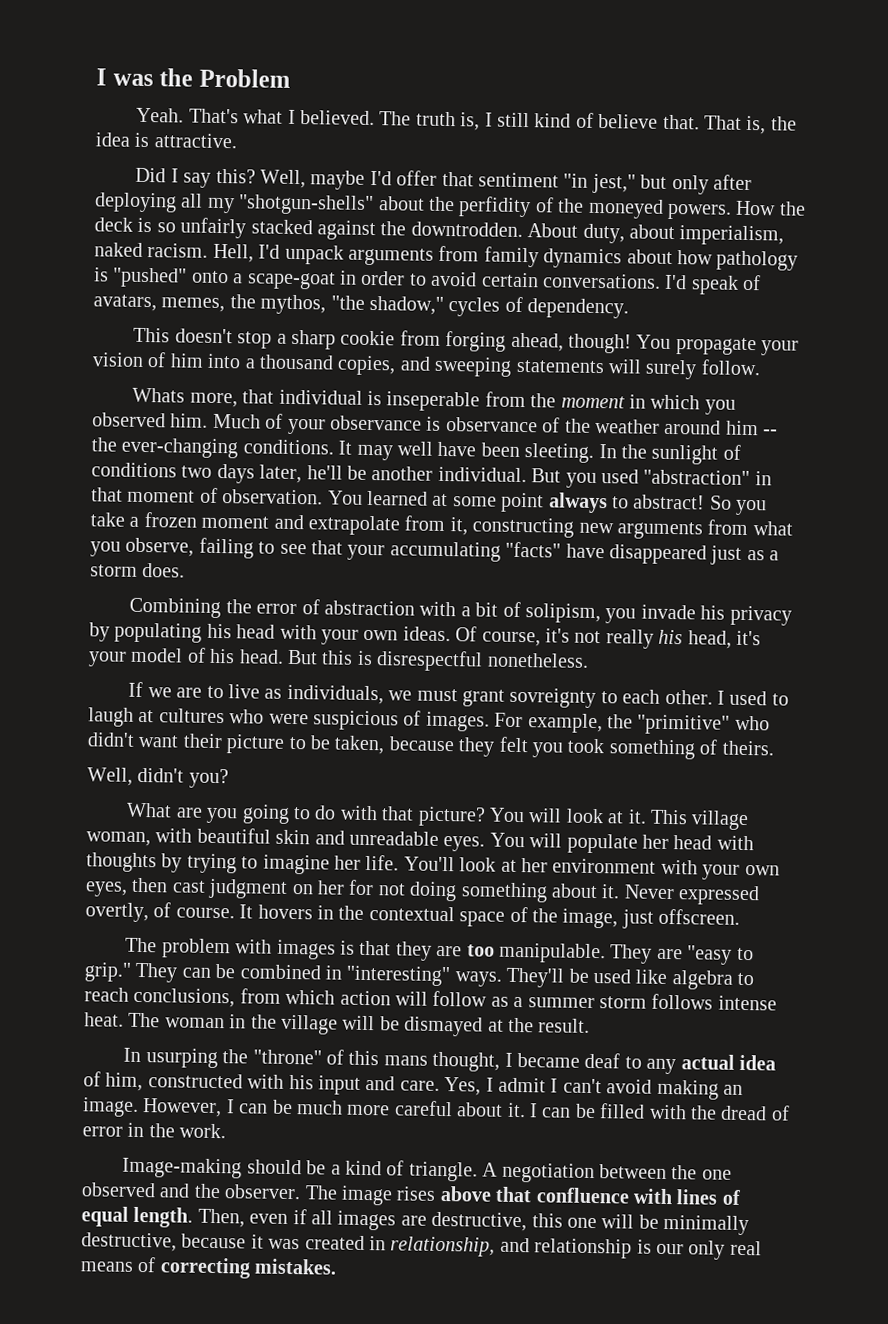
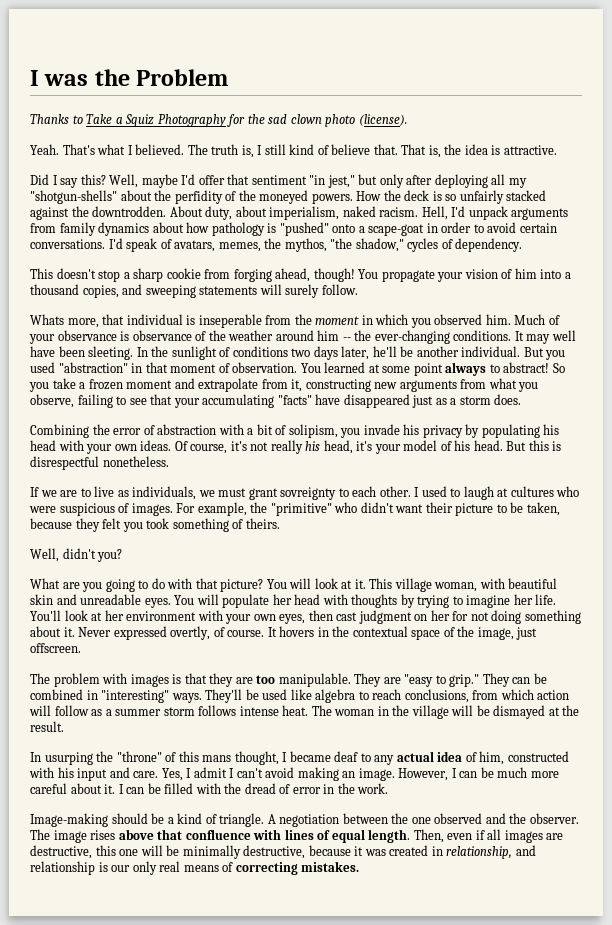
+ Thanks to Take a Squiz Photography for the sad clown photo (license).

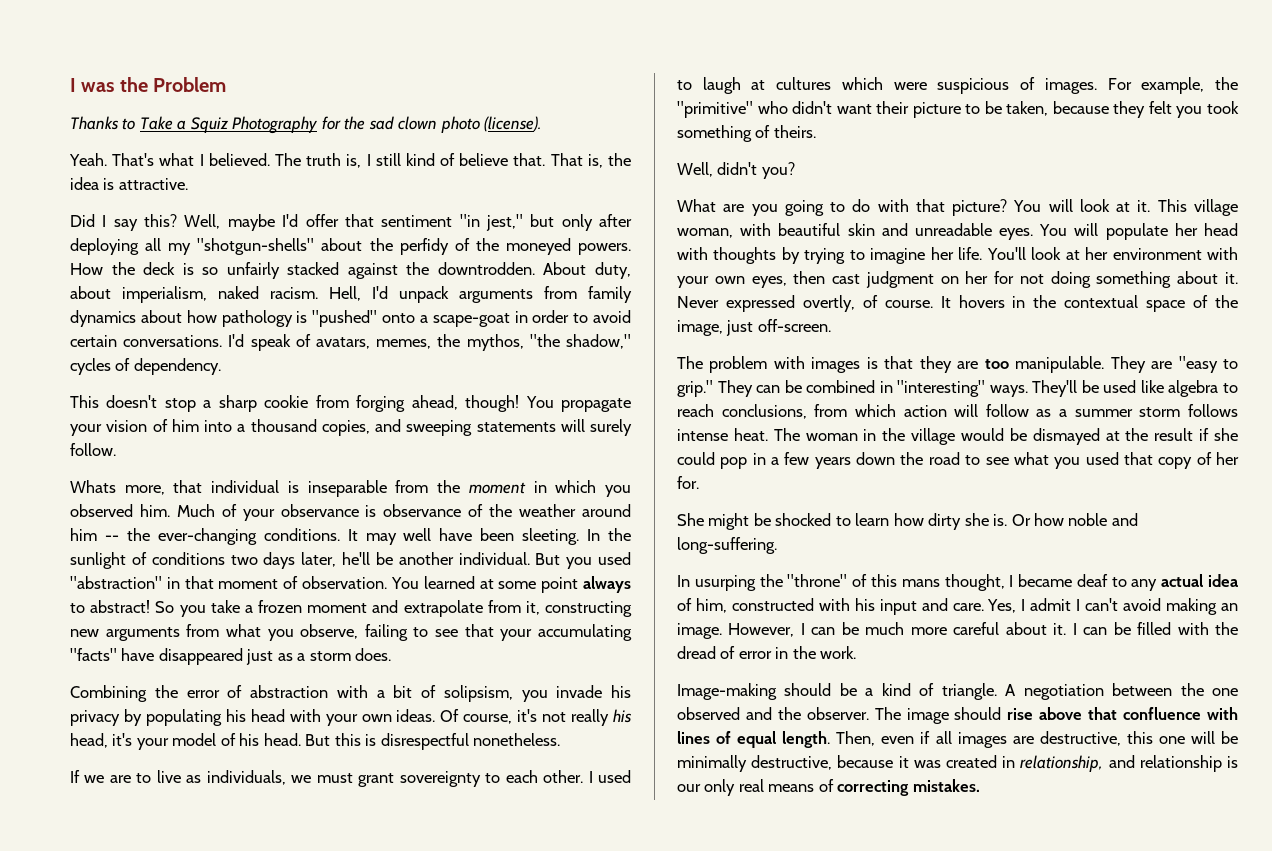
- Well, maybe I'd offer that sentiment "in jest," but only after deploying all my "shotgun-shells" about the perfidity of the moneyed powers.
+ Well, maybe I'd offer that sentiment "in jest," but only after deploying all my "shotgun-shells" about the perfidy of the moneyed powers.
- Whats more, that individual is inseperable from the moment in which you observed him.
+ Whats more, that individual is inseparable from the moment in which you observed him.
- Combining the error of abstraction with a bit of solipism, you invade his privacy by populating his head with your own ideas.
+ Combining the error of abstraction with a bit of solipsism, you invade his privacy by populating his head with your own ideas.
- If we are to live as individuals, we must grant sovreignty to each other.
+ If we are to live as individuals, we must grant sovereignty to each other.
- I used to laugh at cultures who were suspicious of images.
+ I used to laugh at cultures which were suspicious of images.
- It hovers in the contextual space of the image, just offscreen.
+ It hovers in the contextual space of the image, just off-screen.
- The woman in the village will be dismayed at the result.
+ The woman in the village would be dismayed at the result if she could pop in a few years down the road to see what you used that copy of her for.
+ She might be shocked to learn how dirty she is. Or how noble and long-suffering.
- The image rises above that confluence with lines of equal length.
+ The image should rise above that confluence with lines of equal length.

